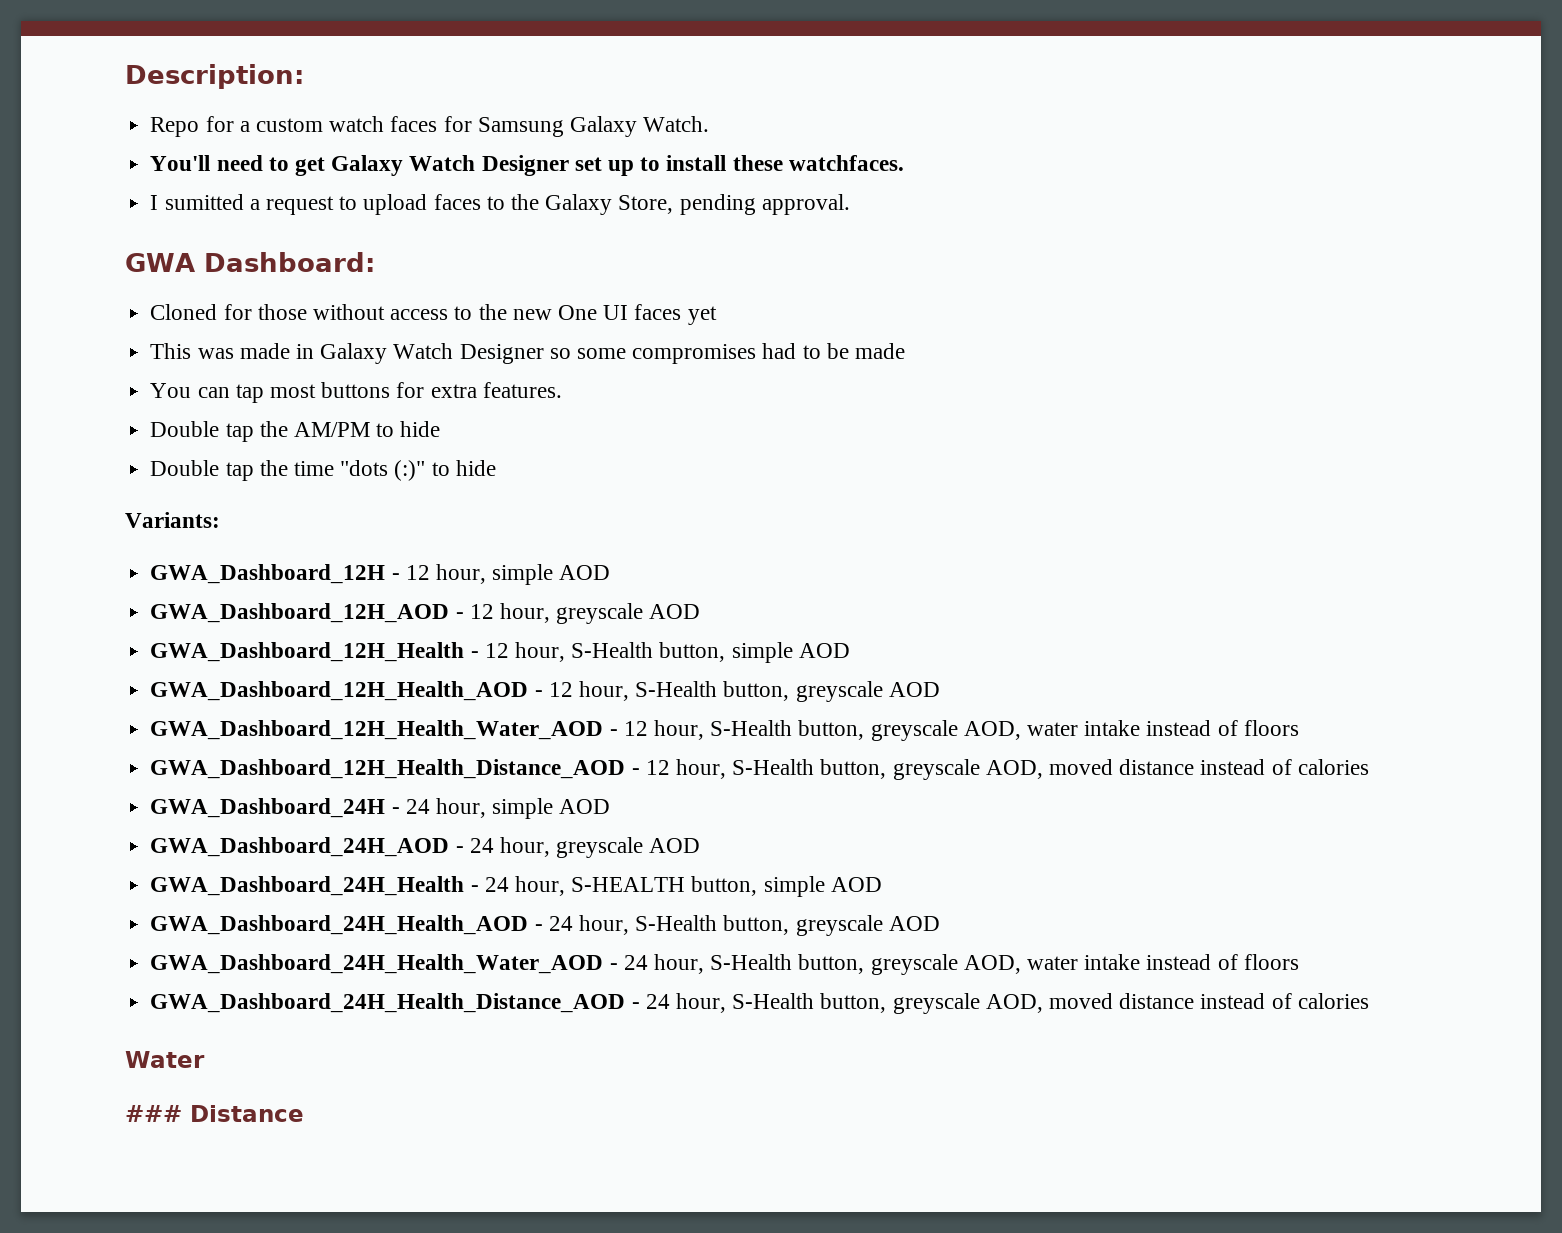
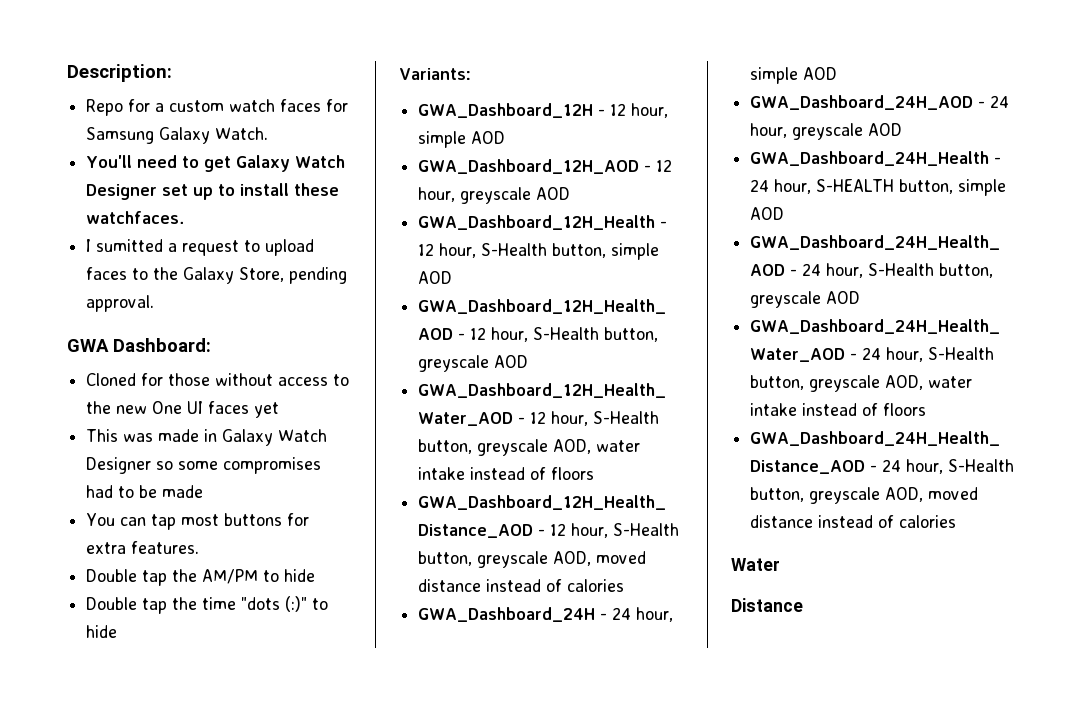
- ### Distance
+ Distance

